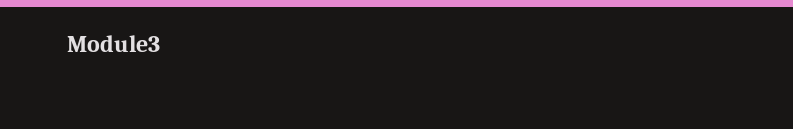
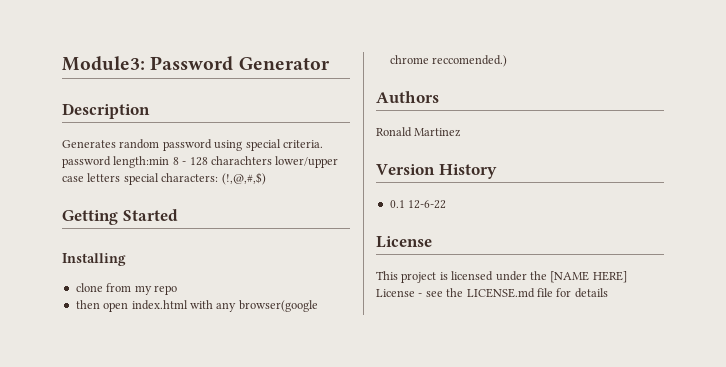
- Module3
+ Module3: Password Generator
+ Description
+ Generates random password using special criteria. password length:min 8 - 128 charachters lower/upper case letters special characters: (!,@,#,$)
+ Getting Started
+ Installing
+ clone from my repo
+ then open index.html with any browser(google chrome reccomended.)
+ Authors
+ Ronald Martinez
+ Version History
+ 0.1 12-6-22
+ License
+ This project is licensed under the [NAME HERE] License - see the LICENSE.md file for details

